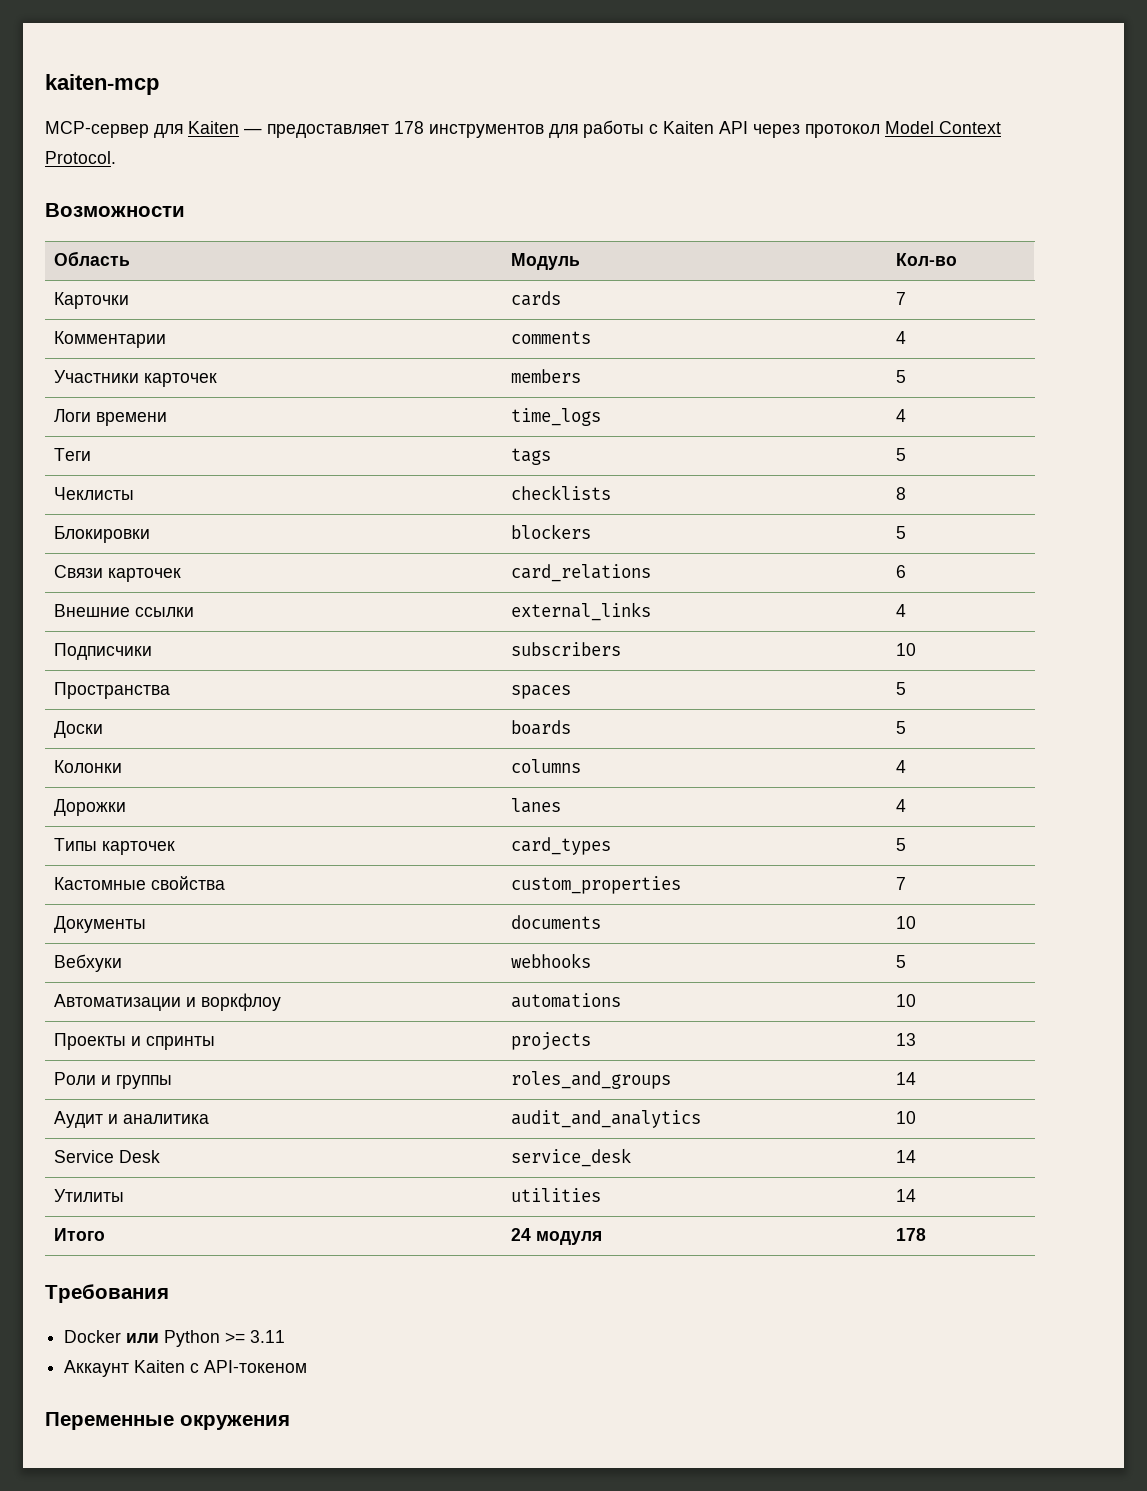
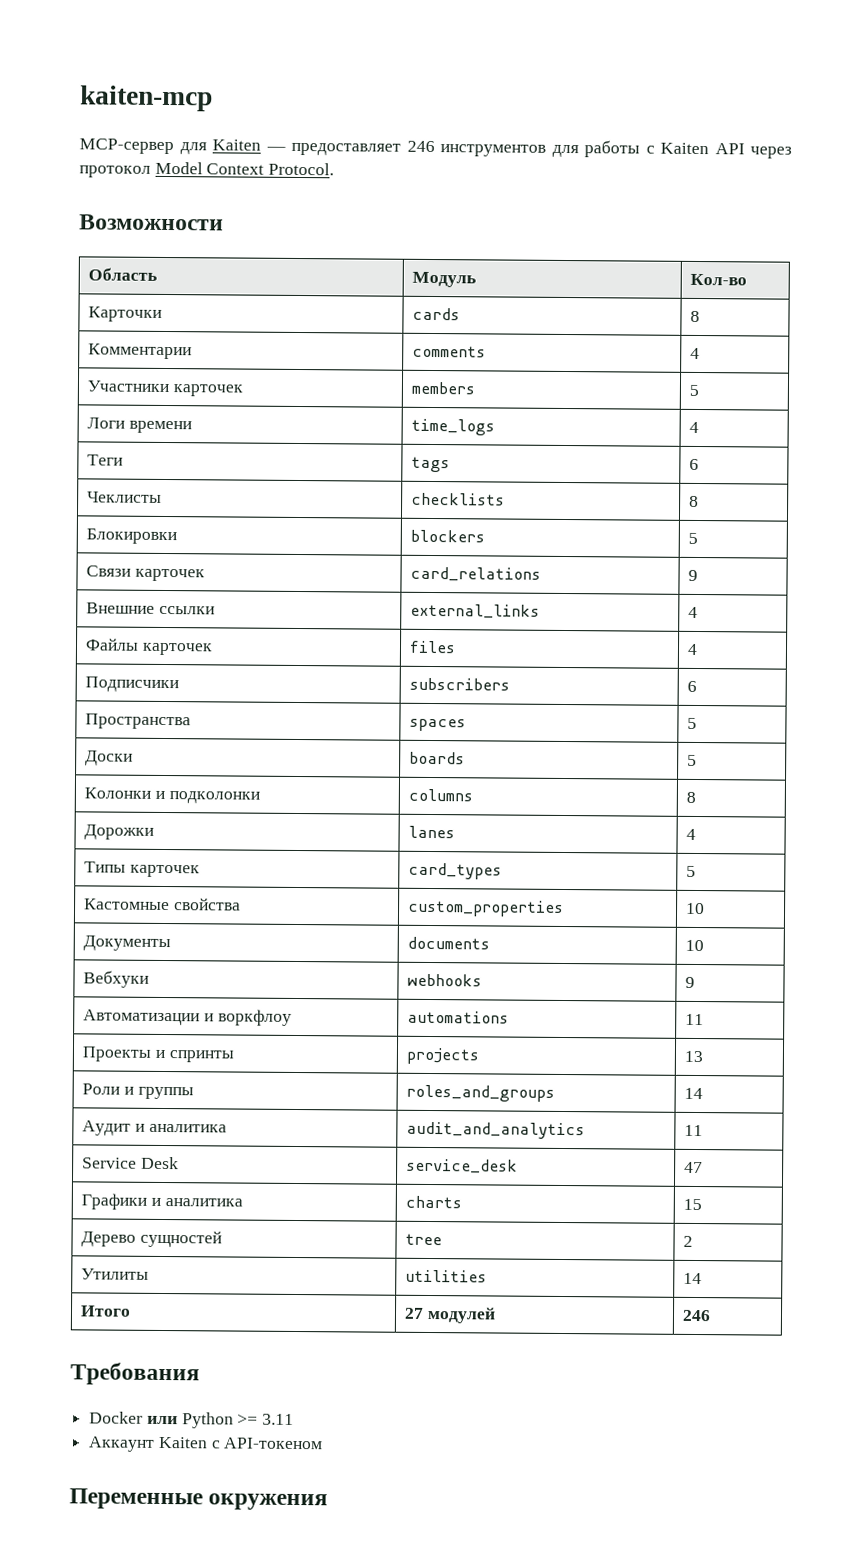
- MCP-сервер для Kaiten — предоставляет 178 инструментов для работы с Kaiten API через протокол Model Context Protocol.
+ MCP-сервер для Kaiten — предоставляет 246 инструментов для работы с Kaiten API через протокол Model Context Protocol.
- Карточки | cards | 7
+ Карточки | cards | 8
- Теги | tags | 5
+ Теги | tags | 6
- Связи карточек | card_relations | 6
+ Связи карточек | card_relations | 9
+ Файлы карточек | files | 4
- Подписчики | subscribers | 10
+ Подписчики | subscribers | 6
- Колонки | columns | 4
+ Колонки и подколонки | columns | 8
- Кастомные свойства | custom_properties | 7
+ Кастомные свойства | custom_properties | 10
- Вебхуки | webhooks | 5
+ Вебхуки | webhooks | 9
- Автоматизации и воркфлоу | automations | 10
+ Автоматизации и воркфлоу | automations | 11
- Аудит и аналитика | audit_and_analytics | 10
+ Аудит и аналитика | audit_and_analytics | 11
- Service Desk | service_desk | 14
+ Service Desk | service_desk | 47
+ Графики и аналитика | charts | 15
+ Дерево сущностей | tree | 2
- Итого | 24 модуля | 178
+ Итого | 27 модулей | 246

